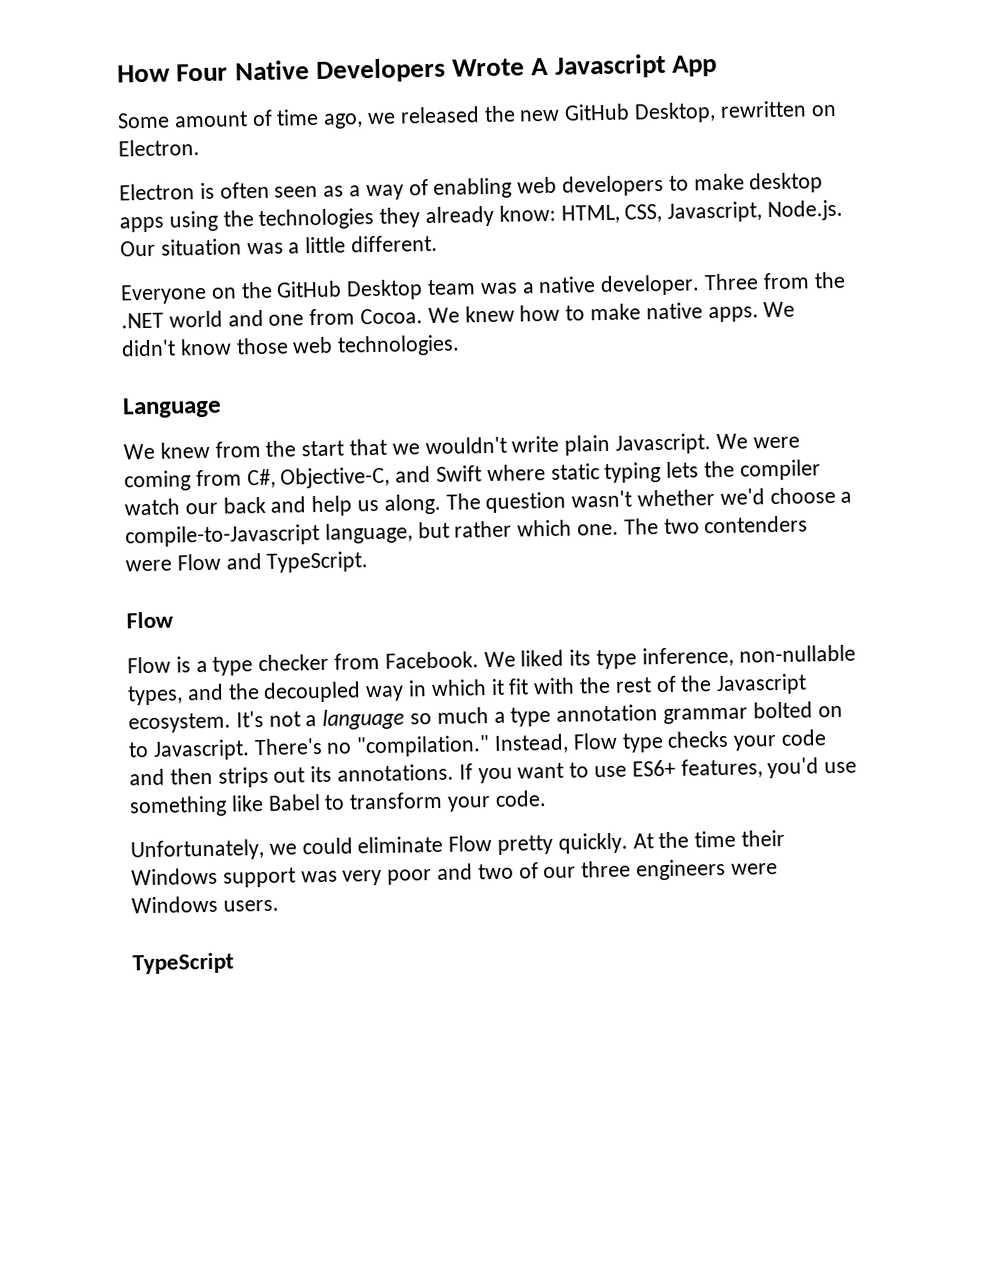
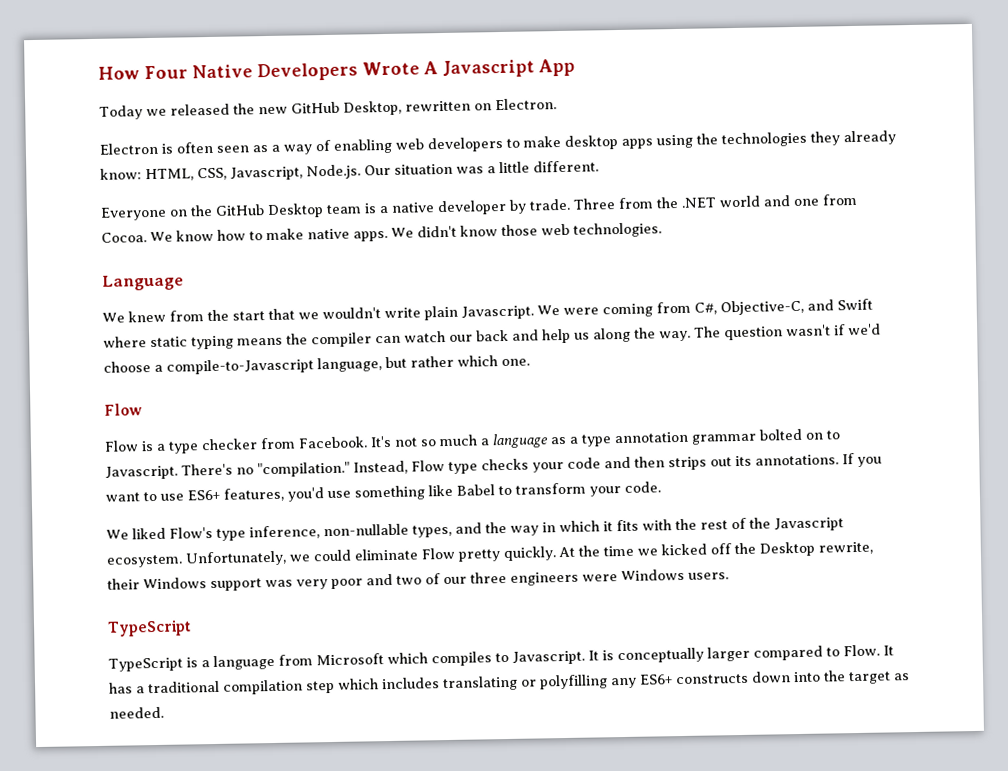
- Some amount of time ago, we released the new GitHub Desktop, rewritten on Electron.
+ Today we released the new GitHub Desktop, rewritten on Electron.
- Everyone on the GitHub Desktop team was a native developer.
+ Everyone on the GitHub Desktop team is a native developer by trade.
- We knew how to make native apps.
+ We know how to make native apps.
- We were coming from C#, Objective-C, and Swift where static typing lets the compiler watch our back and help us along.
+ We were coming from C#, Objective-C, and Swift where static typing means the compiler can watch our back and help us along the way.
- The question wasn't whether we'd choose a compile-to-Javascript language, but rather which one. The two contenders were Flow and TypeScript.
+ The question wasn't if we'd choose a compile-to-Javascript language, but rather which one.
- We liked its type inference, non-nullable types, and the decoupled way in which it fit with the rest of the Javascript ecosystem. It's not a language so much a type annotation grammar bolted on to Javascript.
+ It's not so much a language as a type annotation grammar bolted on to Javascript.
+ We liked Flow's type inference, non-nullable types, and the way in which it fits with the rest of the Javascript ecosystem.
- At the time their Windows support was very poor and two of our three engineers were Windows users.
+ At the time we kicked off the Desktop rewrite, their Windows support was very poor and two of our three engineers were Windows users.
+ TypeScript is a language from Microsoft which compiles to Javascript. It is conceptually larger compared to Flow. It has a traditional compilation step which includes translating or polyfilling any ES6+ constructs down into the target as needed.

